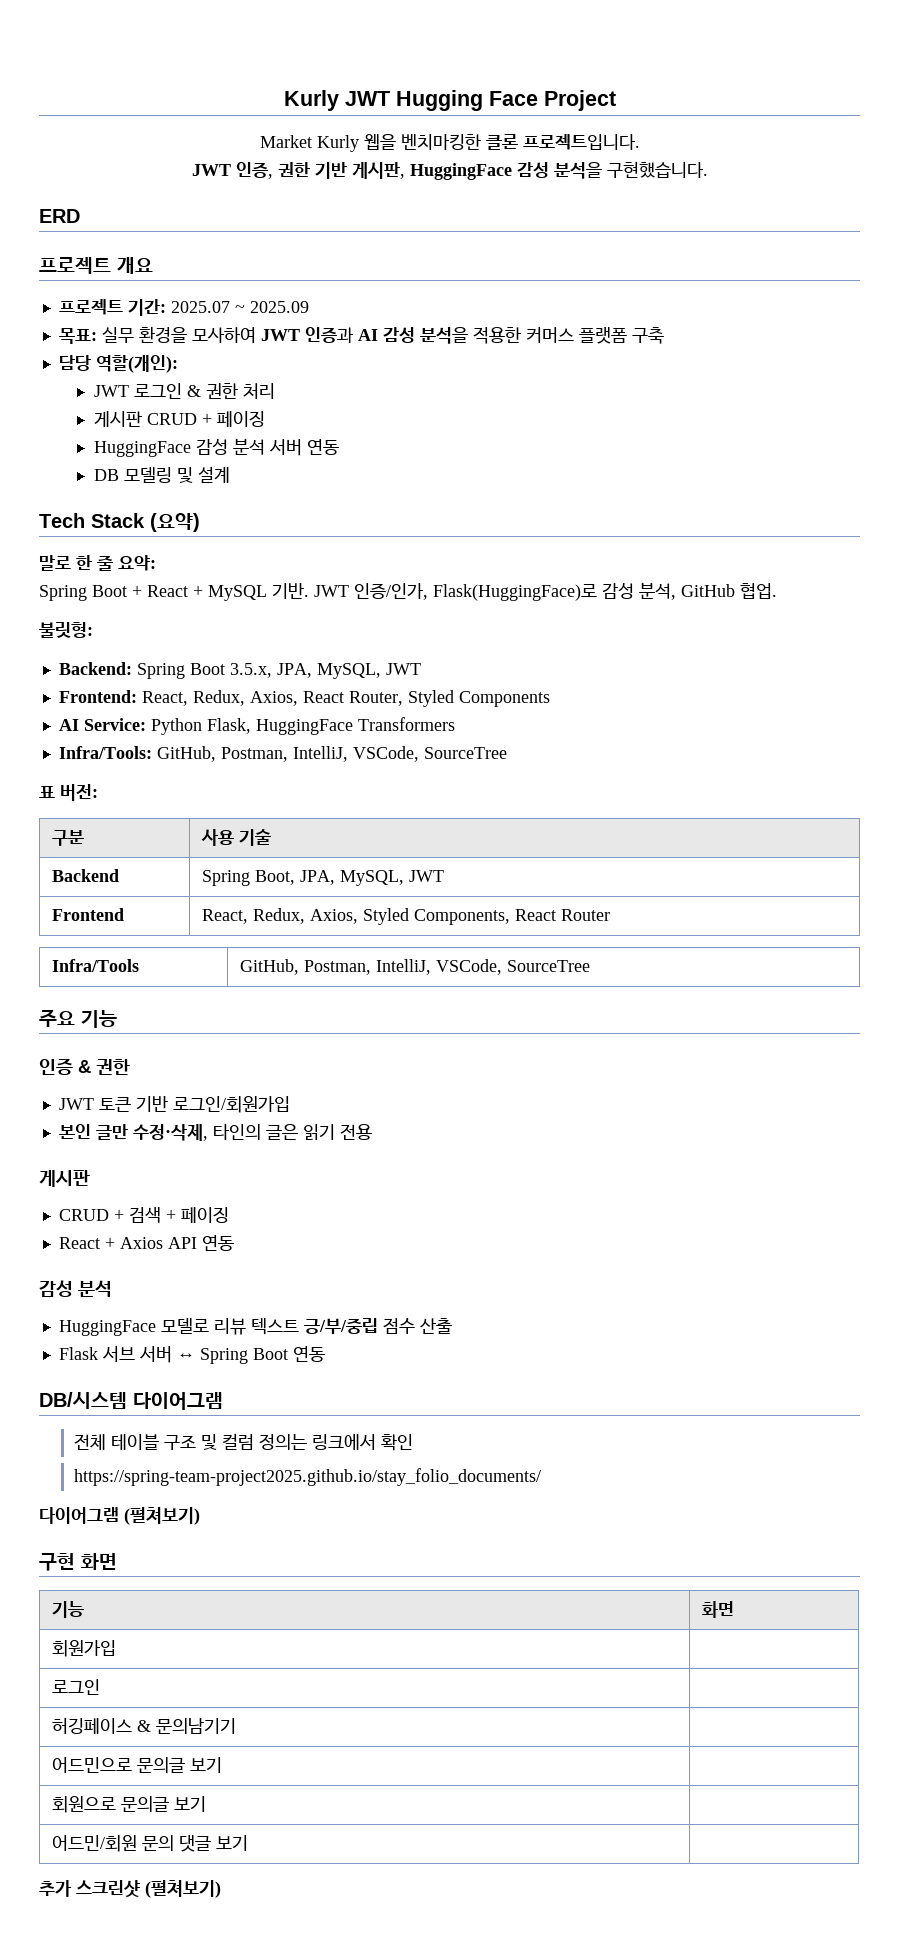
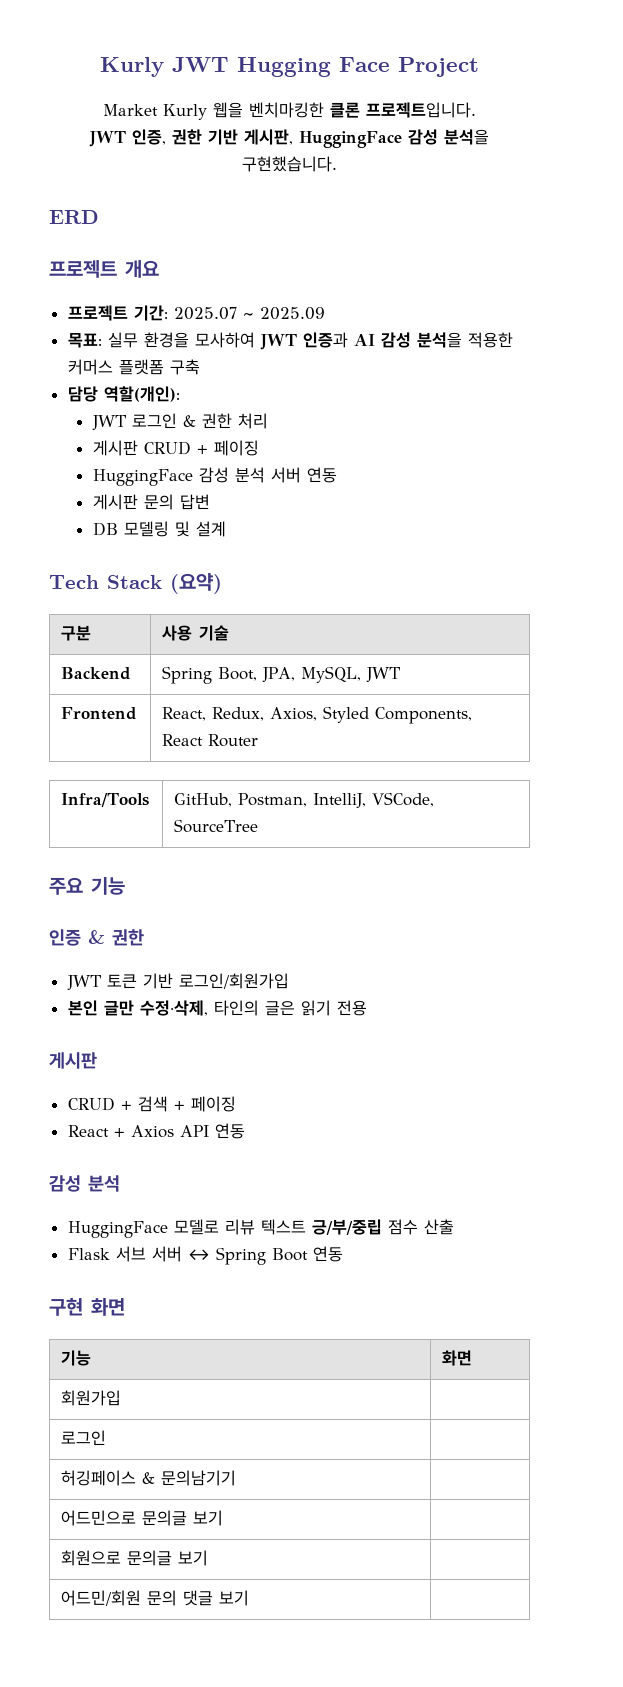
+ 게시판 문의 답변
- 말로 한 줄 요약:
- Spring Boot + React + MySQL 기반. JWT 인증/인가, Flask(HuggingFace)로 감성 분석, GitHub 협업.
- 불릿형:
- Backend: Spring Boot 3.5.x, JPA, MySQL, JWT
- Frontend: React, Redux, Axios, React Router, Styled Components
- AI Service: Python Flask, HuggingFace Transformers
- Infra/Tools: GitHub, Postman, IntelliJ, VSCode, SourceTree
- 표 버전:
- DB/시스템 다이어그램
- 전체 테이블 구조 및 컬럼 정의는 링크에서 확인
- https://spring-team-project2025.github.io/stay_folio_documents/
- 다이어그램 (펼쳐보기)
- 추가 스크린샷 (펼쳐보기)

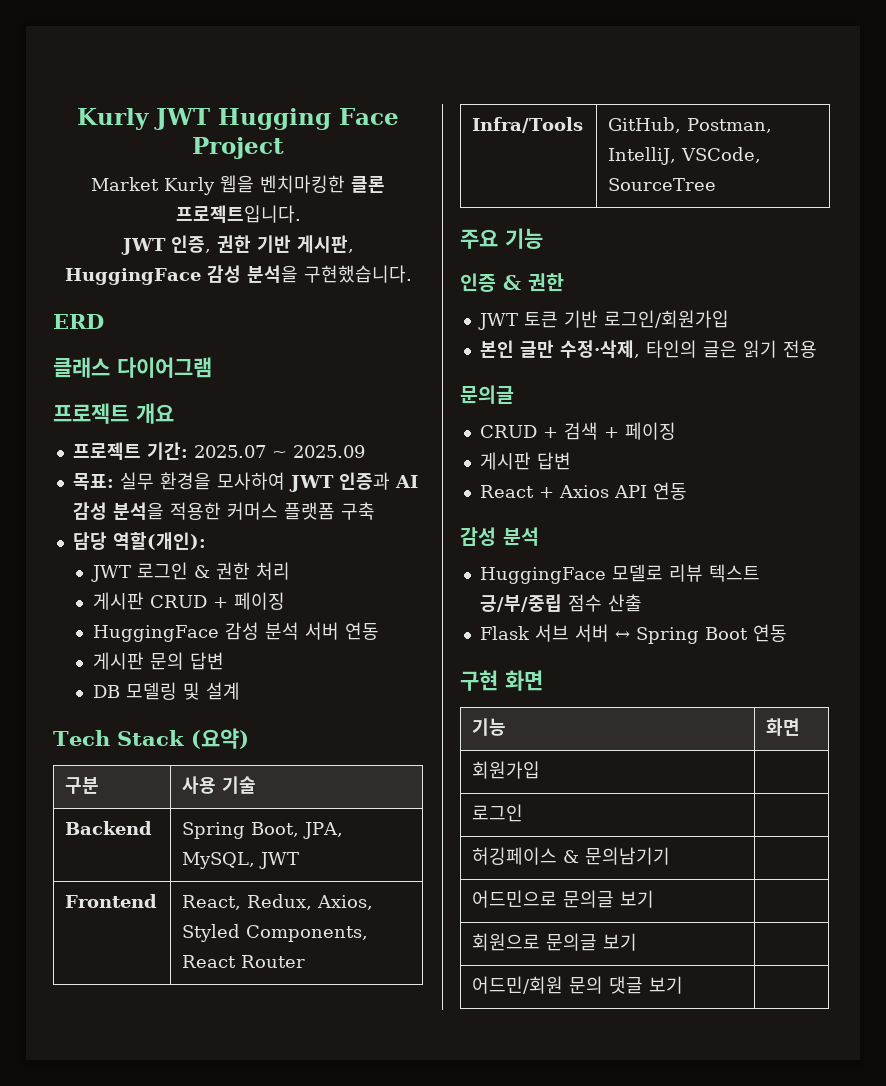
+ 클래스 다이어그램
  본인 글만 수정·삭제, 타인의 글은 읽기 전용
- 게시판
+ 문의글
+ 게시판 답변

